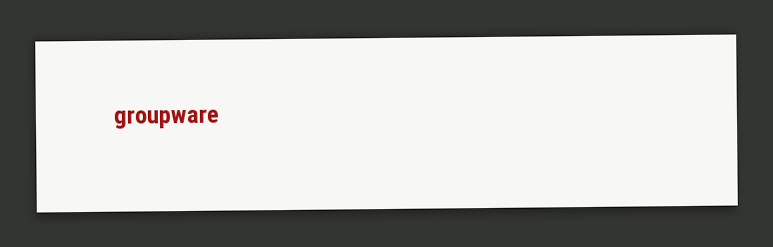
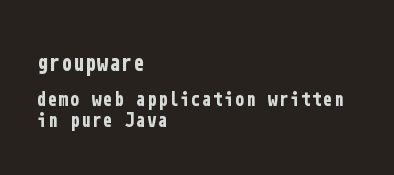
+ demo web application written in pure Java

